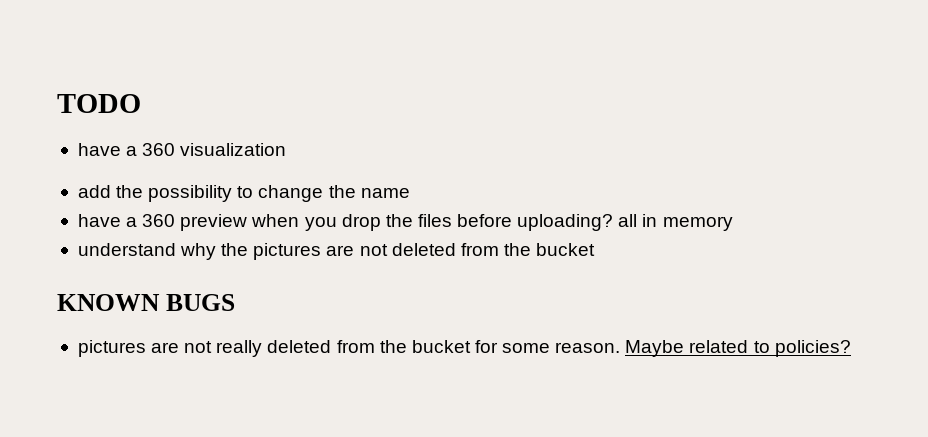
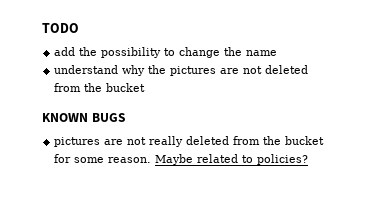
- have a 360 visualization
- have a 360 preview when you drop the files before uploading? all in memory

